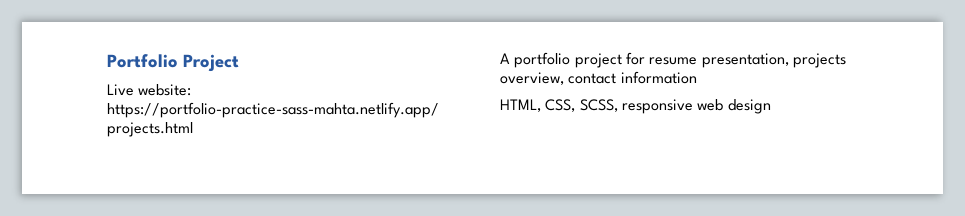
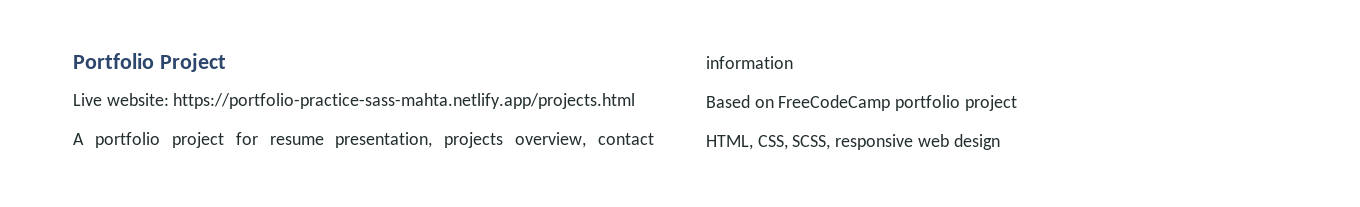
+ Based on FreeCodeCamp portfolio project

